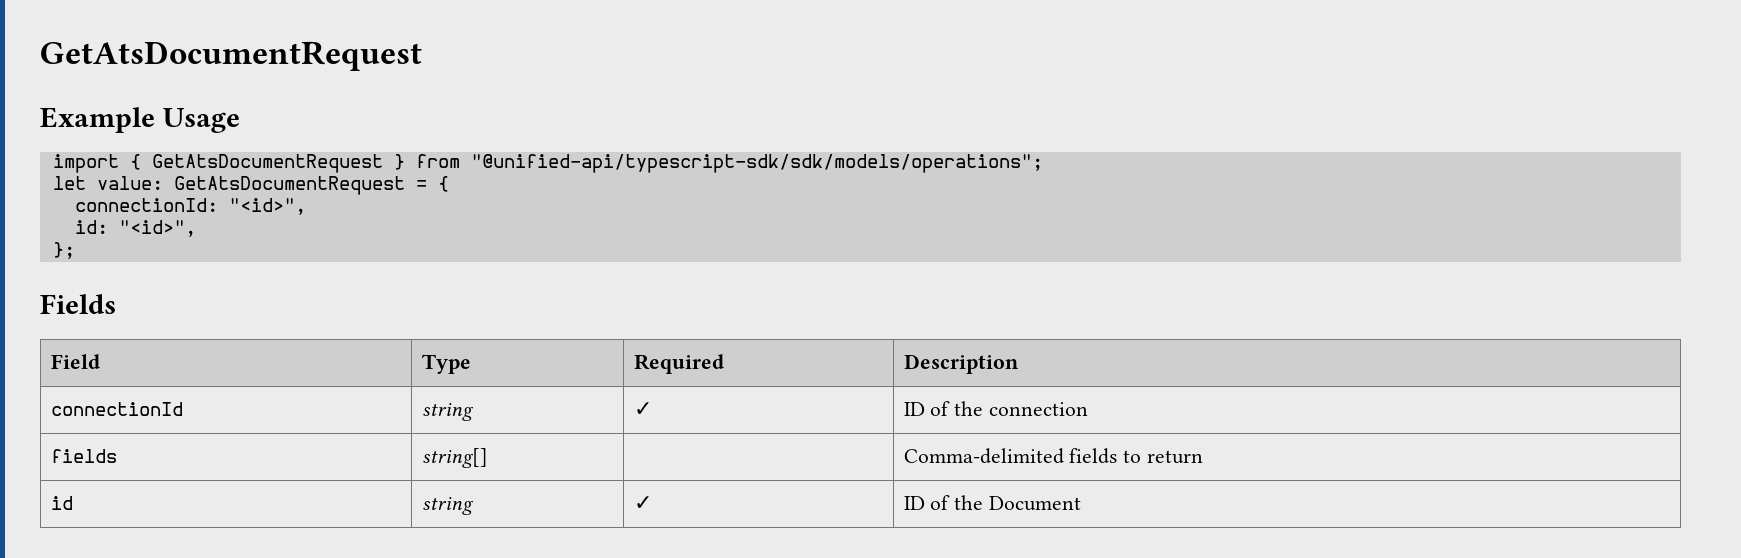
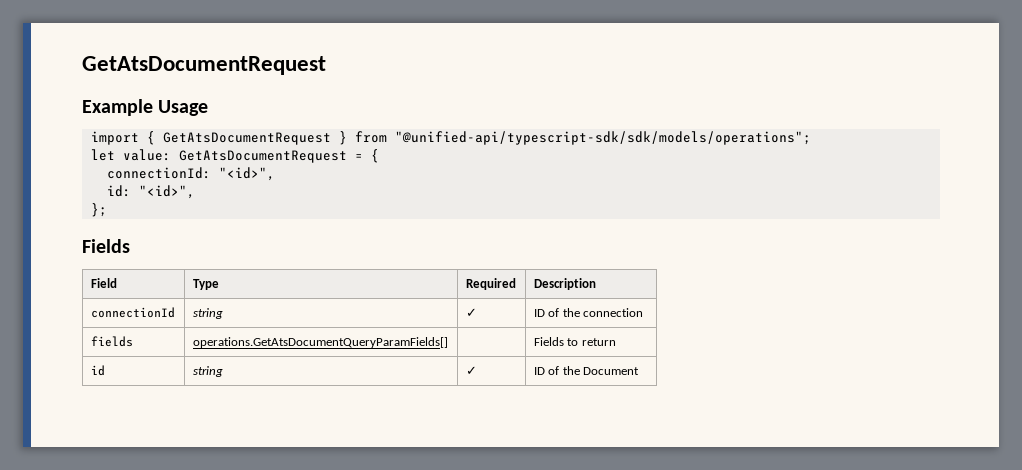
- fields | string[] | | Comma-delimited fields to return
+ fields | operations.GetAtsDocumentQueryParamFields[] | | Fields to return

